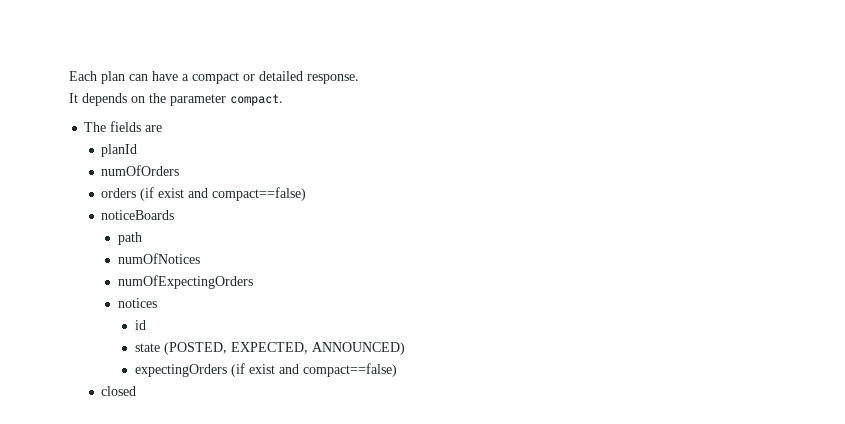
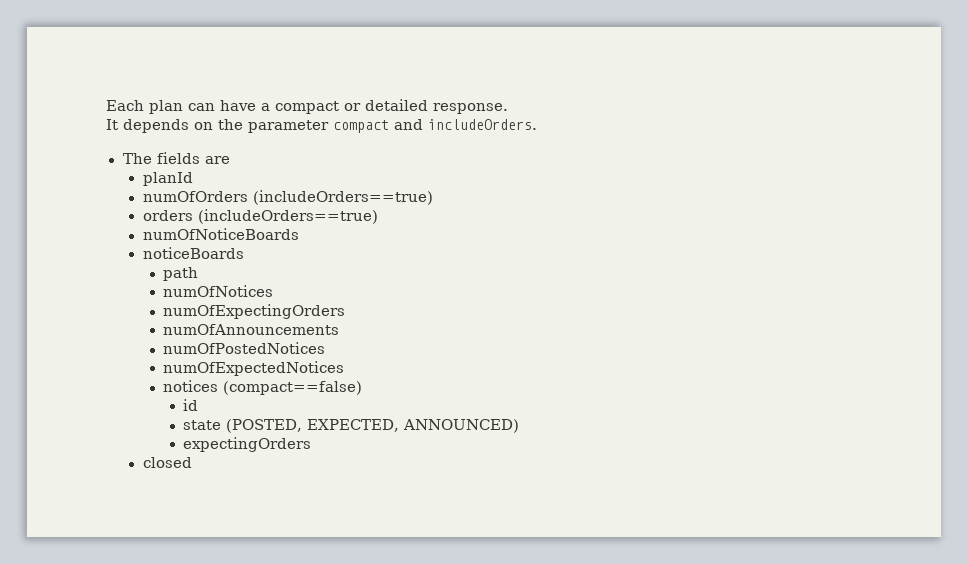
- It depends on the parameter compact.
+ It depends on the parameter compact and includeOrders.
- numOfOrders
+ numOfOrders (includeOrders==true)
- orders (if exist and compact==false)
+ orders (includeOrders==true)
+ numOfNoticeBoards
+ numOfAnnouncements
+ numOfPostedNotices
+ numOfExpectedNotices
- notices
+ notices (compact==false)
- expectingOrders (if exist and compact==false)
+ expectingOrders

